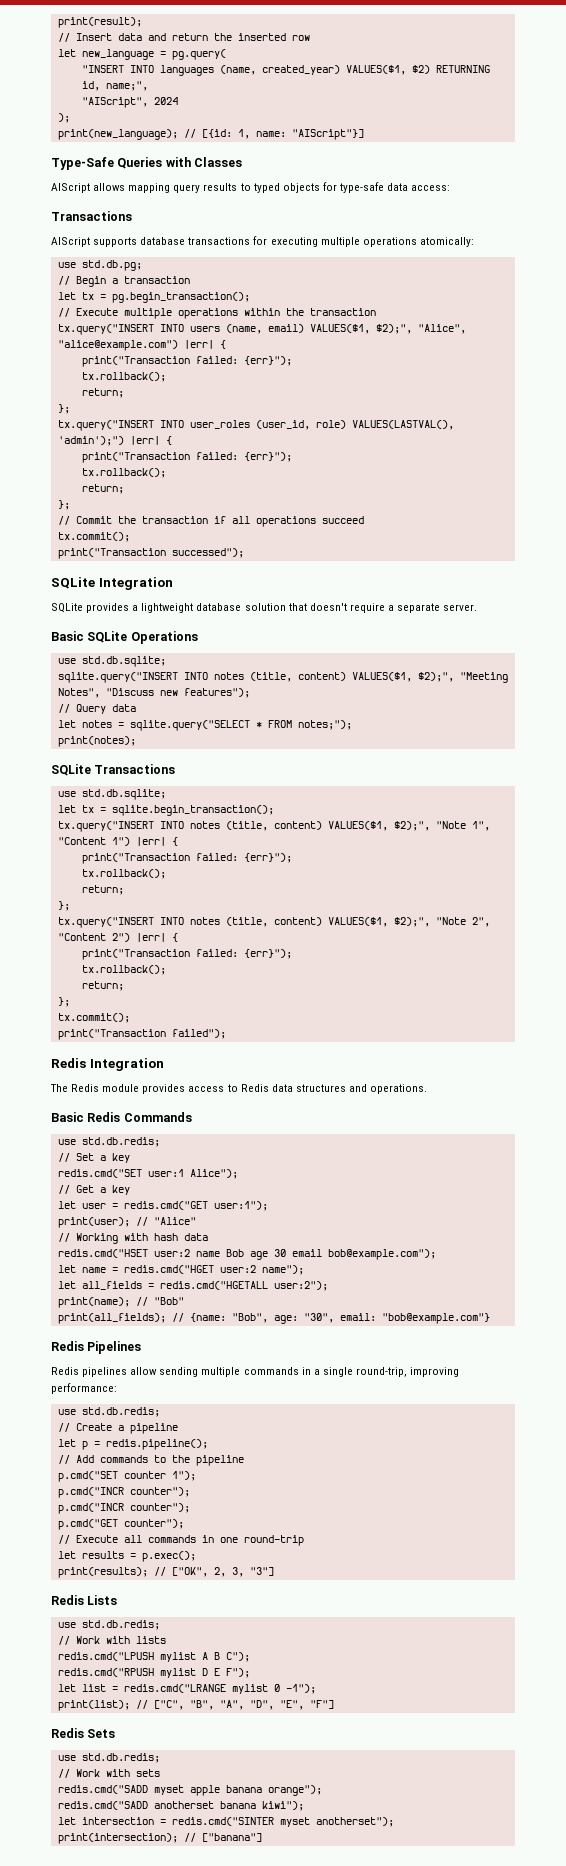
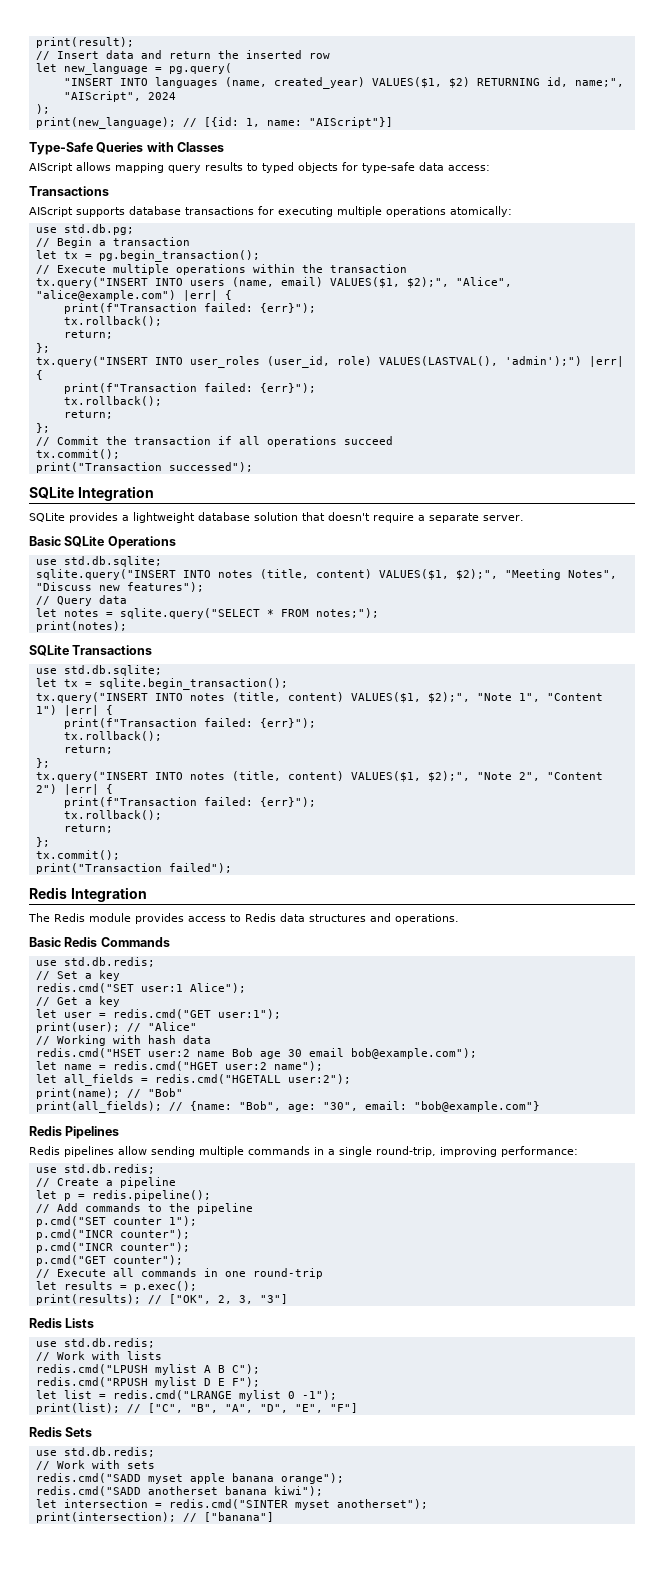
  tx.query("INSERT INTO users (name, email) VALUES($1, $2);", "Alice", "alice@example.com") |err| {
- print("Transaction failed: {err}");
+ print(f"Transaction failed: {err}");
  tx.query("INSERT INTO user_roles (user_id, role) VALUES(LASTVAL(), 'admin');") |err| {
- print("Transaction failed: {err}");
+ print(f"Transaction failed: {err}");
  tx.query("INSERT INTO notes (title, content) VALUES($1, $2);", "Note 1", "Content 1") |err| {
- print("Transaction failed: {err}");
+ print(f"Transaction failed: {err}");
  tx.query("INSERT INTO notes (title, content) VALUES($1, $2);", "Note 2", "Content 2") |err| {
- print("Transaction failed: {err}");
+ print(f"Transaction failed: {err}");

